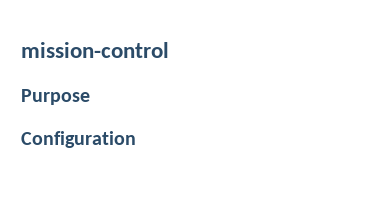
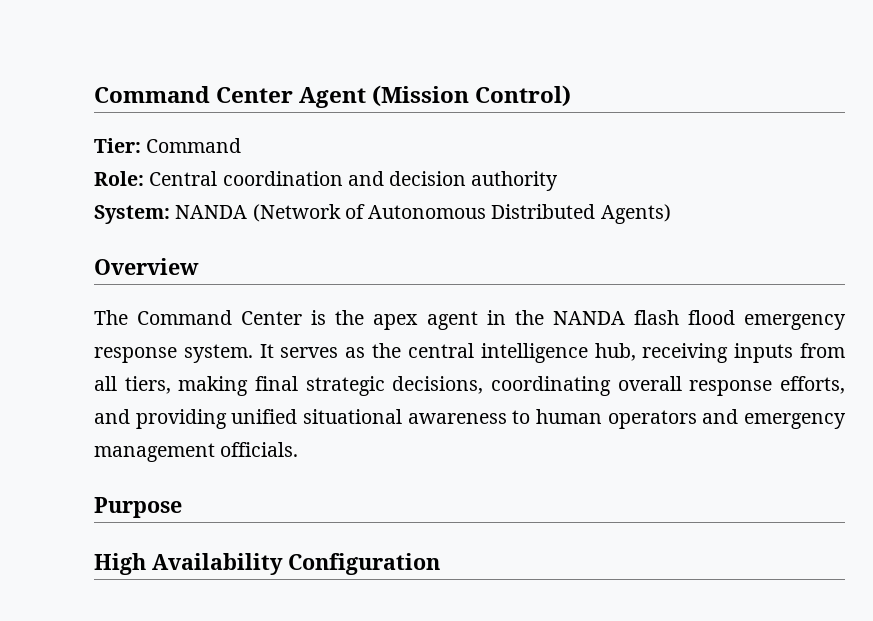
- mission-control
+ Command Center Agent (Mission Control)
+ Tier: Command
+ Role: Central coordination and decision authority
+ System: NANDA (Network of Autonomous Distributed Agents)
+ Overview
+ The Command Center is the apex agent in the NANDA flash flood emergency response system. It serves as the central intelligence hub, receiving inputs from all tiers, making final strategic decisions, coordinating overall response efforts, and providing unified situational awareness to human operators and emergency management officials.
- Configuration
+ High Availability Configuration

